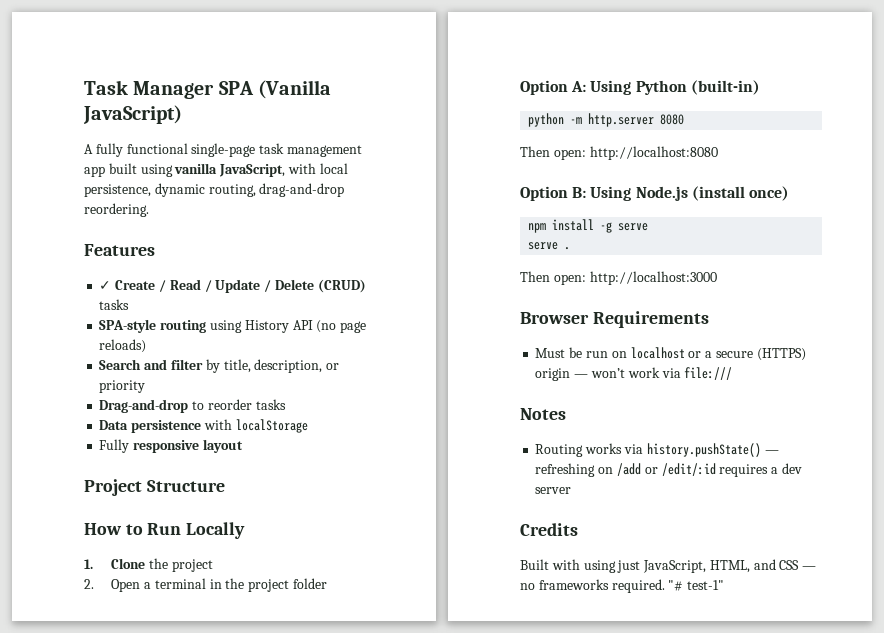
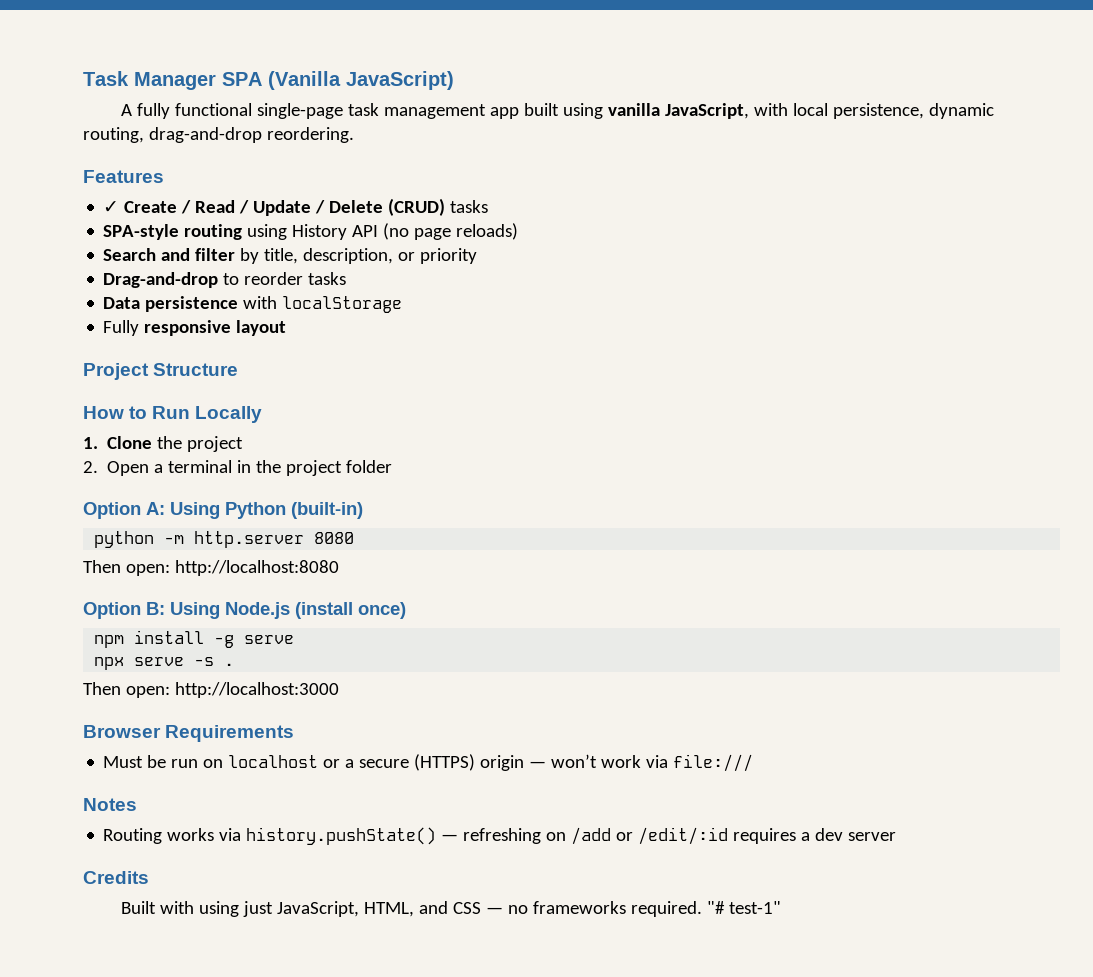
- serve .
+ npx serve -s .

